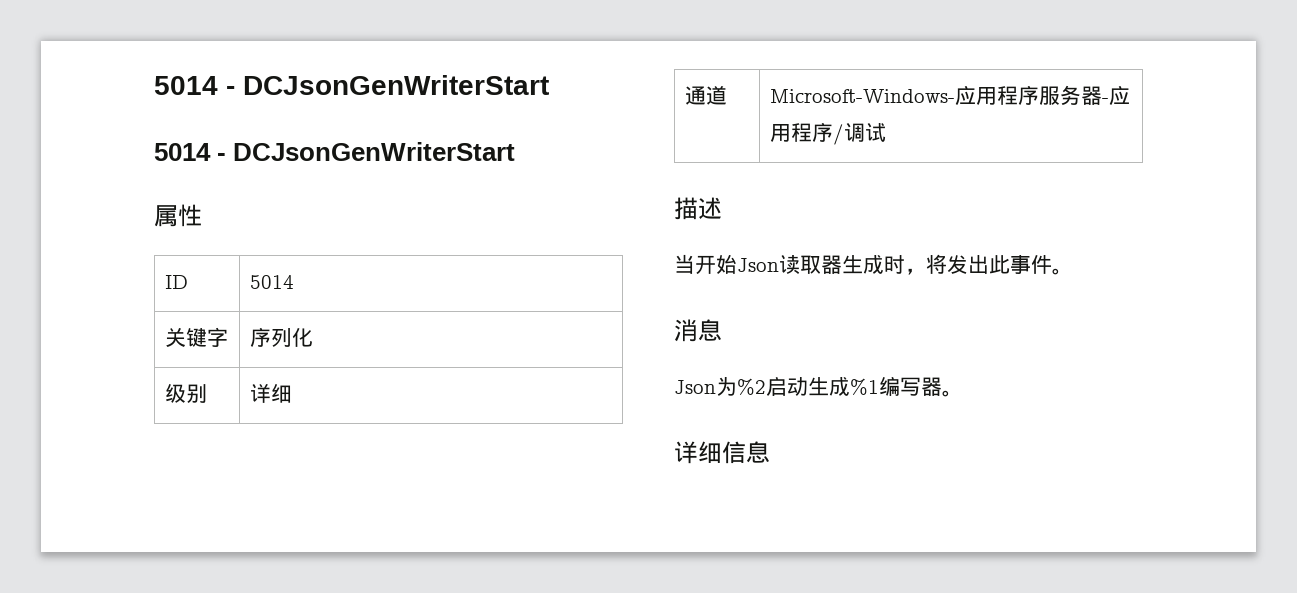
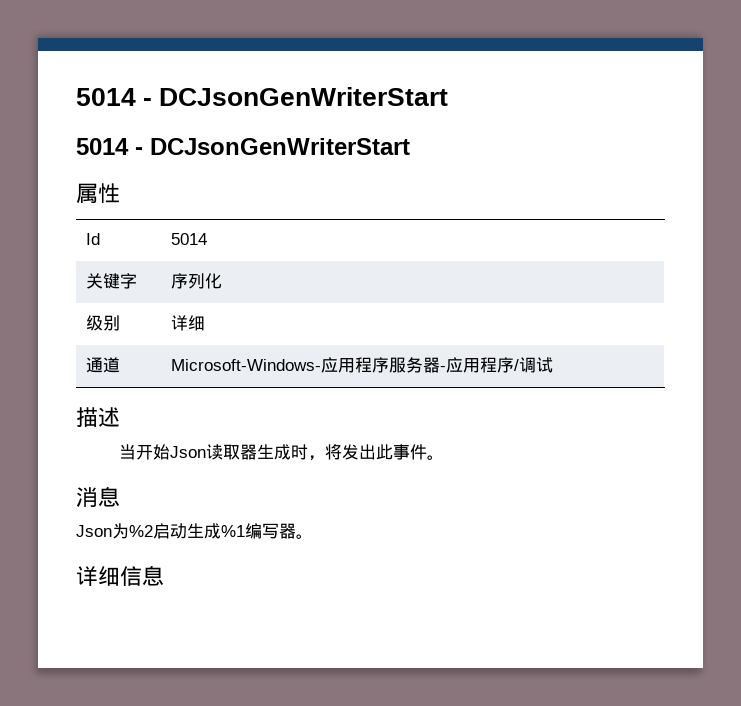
- ID | 5014
+ Id | 5014

